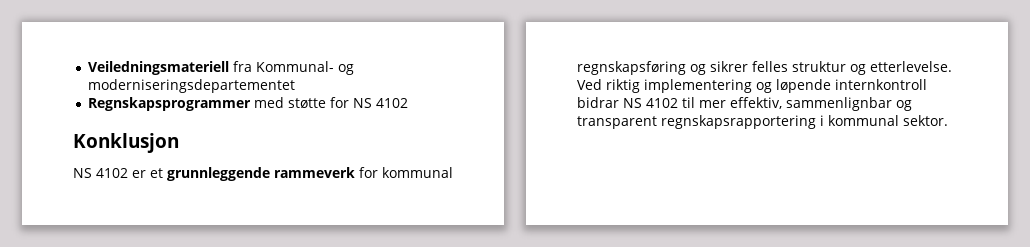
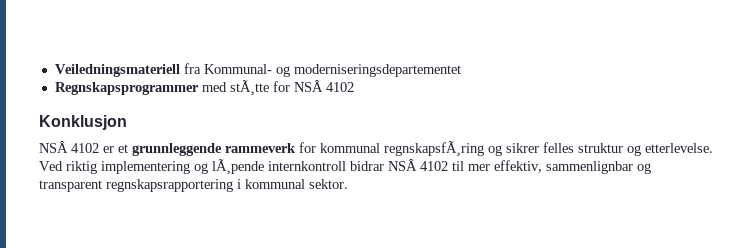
- Regnskapsprogrammer med støtte for NS 4102
+ Regnskapsprogrammer med stÃ¸tte for NSÂ 4102
- NS 4102 er et grunnleggende rammeverk for kommunal regnskapsføring og sikrer felles struktur og etterlevelse.
+ NSÂ 4102 er et grunnleggende rammeverk for kommunal regnskapsfÃ¸ring og sikrer felles struktur og etterlevelse.
- Ved riktig implementering og løpende internkontroll bidrar NS 4102 til mer effektiv, sammenlignbar og transparent regnskapsrapportering i kommunal sektor.
+ Ved riktig implementering og lÃ¸pende internkontroll bidrar NSÂ 4102 til mer effektiv, sammenlignbar og transparent regnskapsrapportering i kommunal sektor.

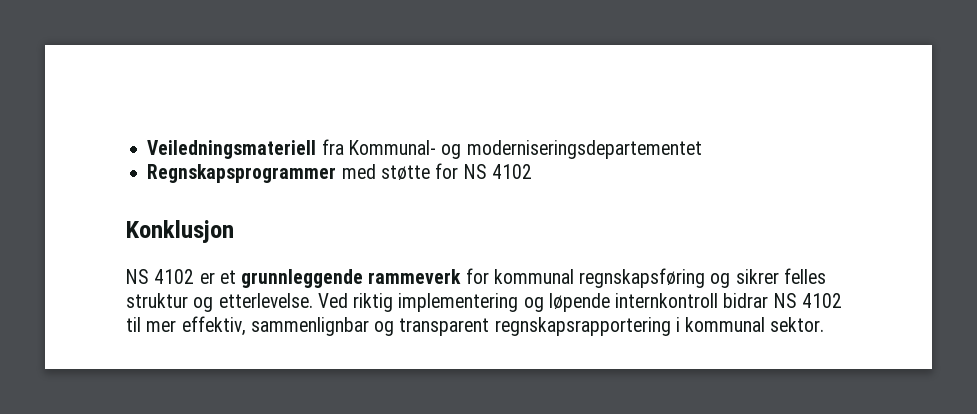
- Regnskapsprogrammer med stÃ¸tte for NSÂ 4102
+ Regnskapsprogrammer med støtte for NS 4102
- NSÂ 4102 er et grunnleggende rammeverk for kommunal regnskapsfÃ¸ring og sikrer felles struktur og etterlevelse.
+ NS 4102 er et grunnleggende rammeverk for kommunal regnskapsføring og sikrer felles struktur og etterlevelse.
- Ved riktig implementering og lÃ¸pende internkontroll bidrar NSÂ 4102 til mer effektiv, sammenlignbar og transparent regnskapsrapportering i kommunal sektor.
+ Ved riktig implementering og løpende internkontroll bidrar NS 4102 til mer effektiv, sammenlignbar og transparent regnskapsrapportering i kommunal sektor.

